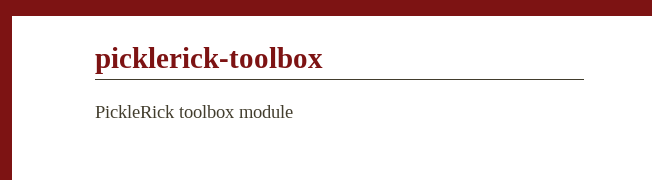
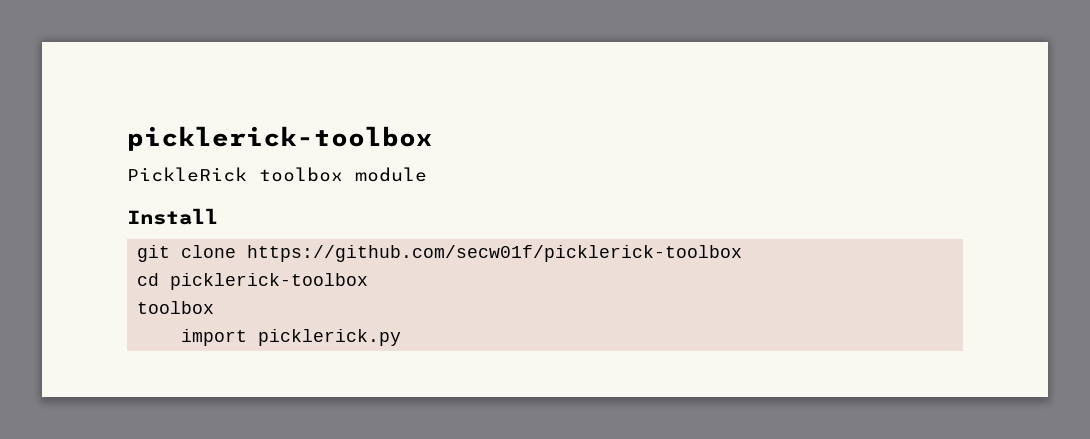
+ Install
+ git clone https://github.com/secw01f/picklerick-toolbox
+ cd picklerick-toolbox
+ toolbox
+ import picklerick.py

